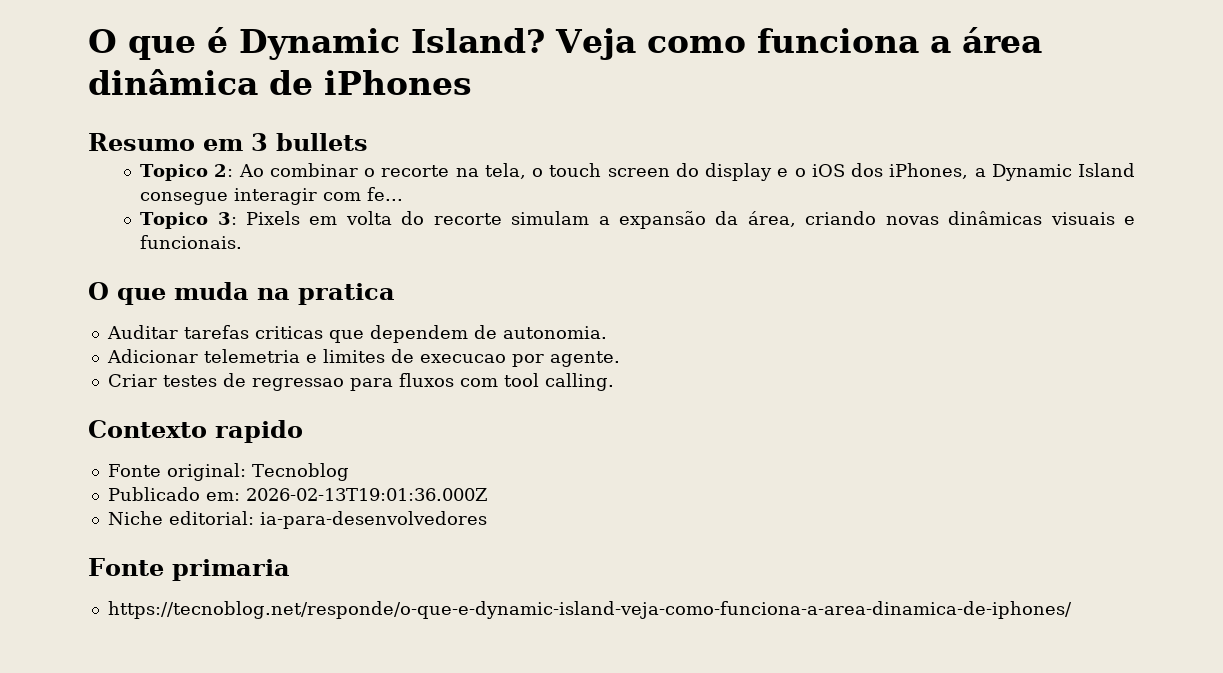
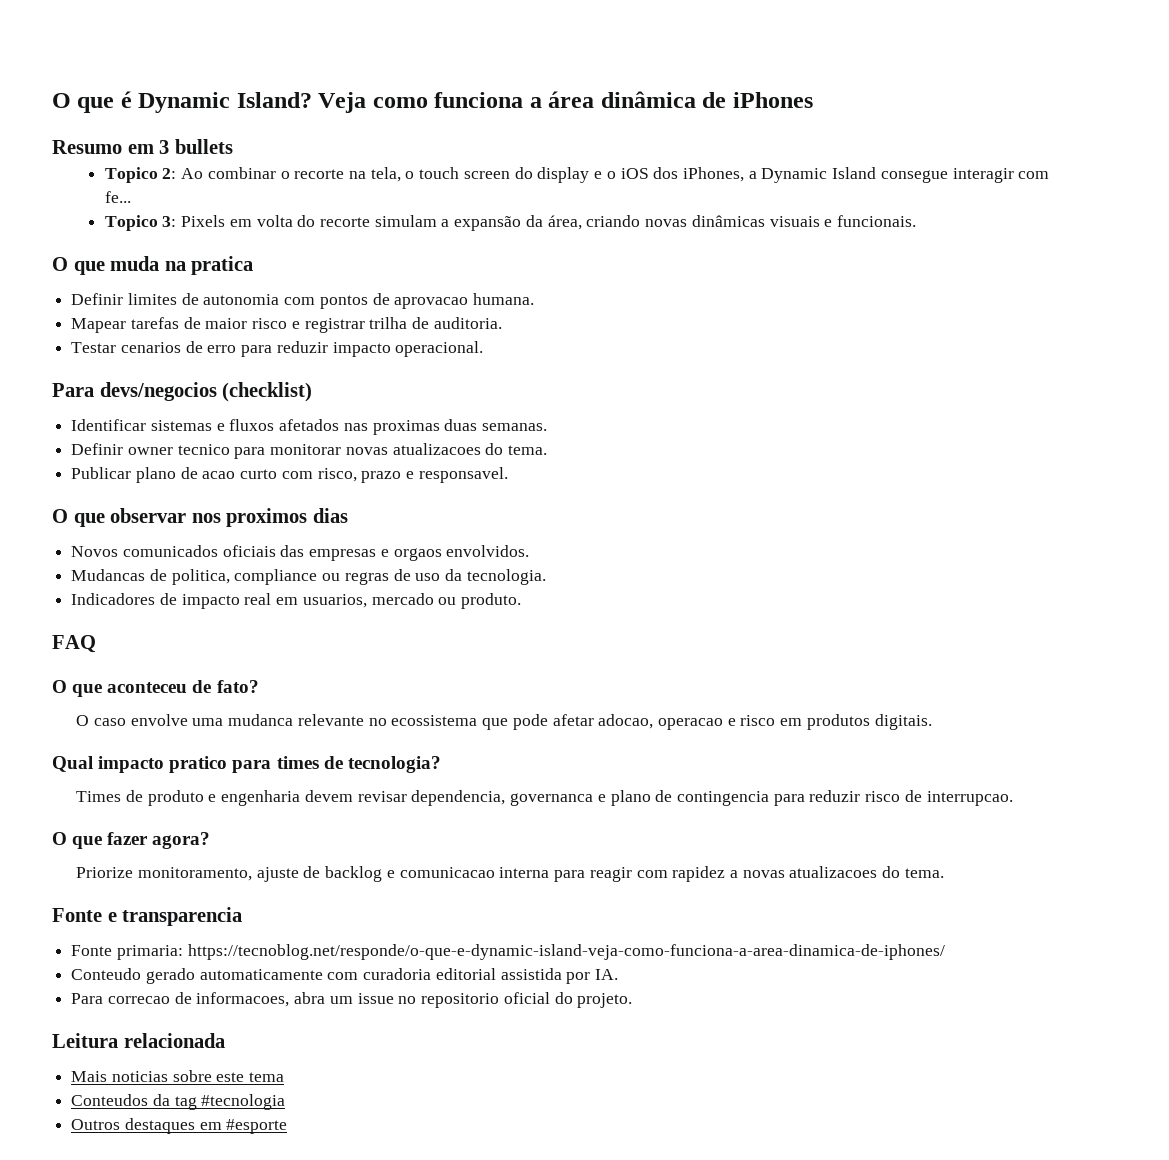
- Auditar tarefas criticas que dependem de autonomia.
- Adicionar telemetria e limites de execucao por agente.
- Criar testes de regressao para fluxos com tool calling.
- Contexto rapido
- Fonte original: Tecnoblog
- Publicado em: 2026-02-13T19:01:36.000Z
- Niche editorial: ia-para-desenvolvedores
- Fonte primaria
- https://tecnoblog.net/responde/o-que-e-dynamic-island-veja-como-funciona-a-area-dinamica-de-iphones/
+ Definir limites de autonomia com pontos de aprovacao humana.
+ Mapear tarefas de maior risco e registrar trilha de auditoria.
+ Testar cenarios de erro para reduzir impacto operacional.
+ Para devs/negocios (checklist)
+ Identificar sistemas e fluxos afetados nas proximas duas semanas.
+ Definir owner tecnico para monitorar novas atualizacoes do tema.
+ Publicar plano de acao curto com risco, prazo e responsavel.
+ O que observar nos proximos dias
+ Novos comunicados oficiais das empresas e orgaos envolvidos.
+ Mudancas de politica, compliance ou regras de uso da tecnologia.
+ Indicadores de impacto real em usuarios, mercado ou produto.
+ FAQ
+ O que aconteceu de fato?
+ O caso envolve uma mudanca relevante no ecossistema que pode afetar adocao, operacao e risco em produtos digitais.
+ Qual impacto pratico para times de tecnologia?
+ Times de produto e engenharia devem revisar dependencia, governanca e plano de contingencia para reduzir risco de interrupcao.
+ O que fazer agora?
+ Priorize monitoramento, ajuste de backlog e comunicacao interna para reagir com rapidez a novas atualizacoes do tema.
+ Fonte e transparencia
+ Fonte primaria: https://tecnoblog.net/responde/o-que-e-dynamic-island-veja-como-funciona-a-area-dinamica-de-iphones/
+ Conteudo gerado automaticamente com curadoria editorial assistida por IA.
+ Para correcao de informacoes, abra um issue no repositorio oficial do projeto.
+ Leitura relacionada
+ Mais noticias sobre este tema
+ Conteudos da tag #tecnologia
+ Outros destaques em #esporte

